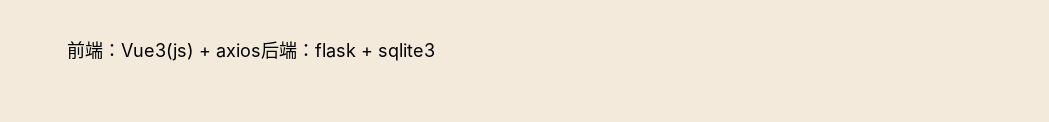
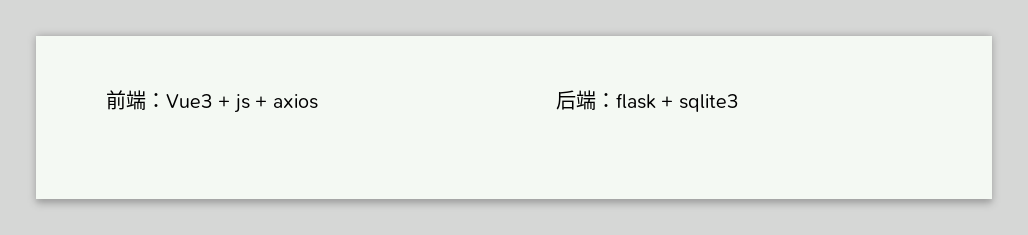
- 前端：Vue3(js) + axios后端：flask + sqlite3
+ 前端：Vue3 + js + axios
+ 后端：flask + sqlite3

